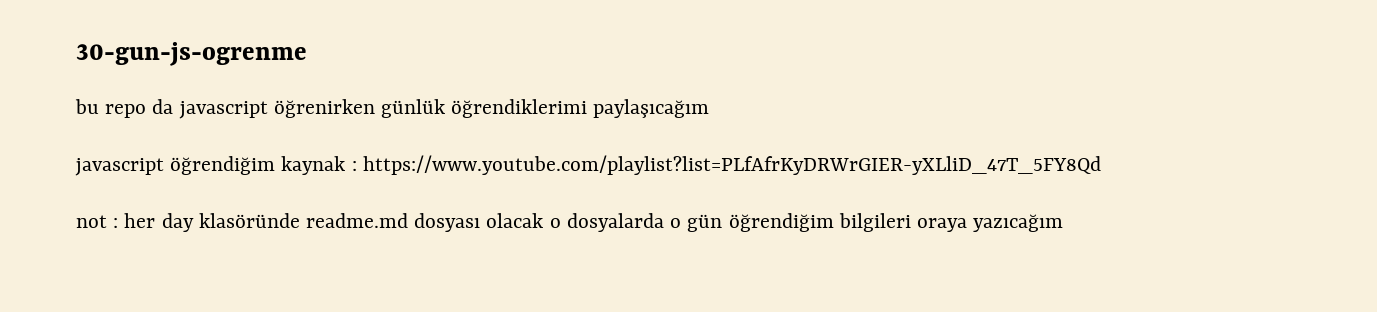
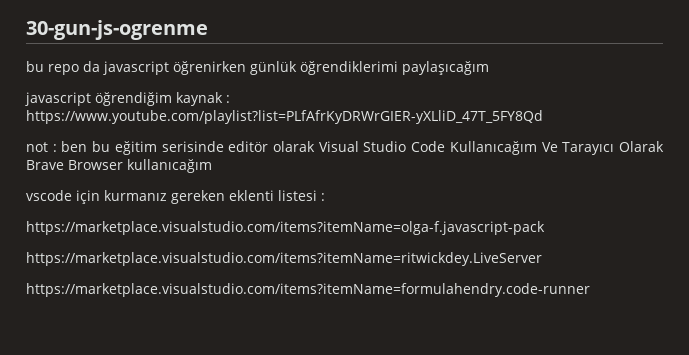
- not : her day klasöründe readme.md dosyası olacak o dosyalarda o gün öğrendiğim bilgileri oraya yazıcağım
+ not : ben bu eğitim serisinde editör olarak Visual Studio Code Kullanıcağım Ve Tarayıcı Olarak Brave Browser kullanıcağım
+ vscode için kurmanız gereken eklenti listesi :
+ https://marketplace.visualstudio.com/items?itemName=olga-f.javascript-pack
+ https://marketplace.visualstudio.com/items?itemName=ritwickdey.LiveServer
+ https://marketplace.visualstudio.com/items?itemName=formulahendry.code-runner

